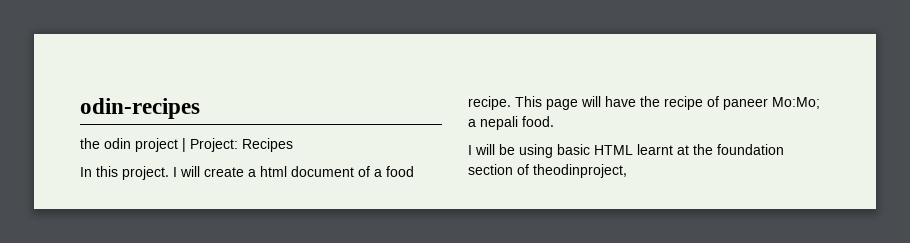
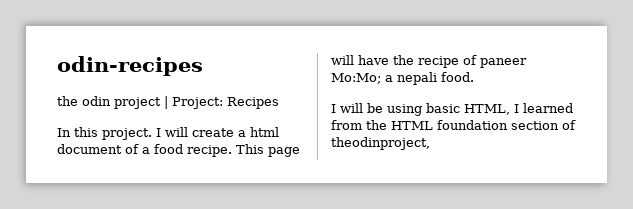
- I will be using basic HTML learnt at the foundation section of theodinproject,
+ I will be using basic HTML, I learned from the HTML foundation section of theodinproject,

